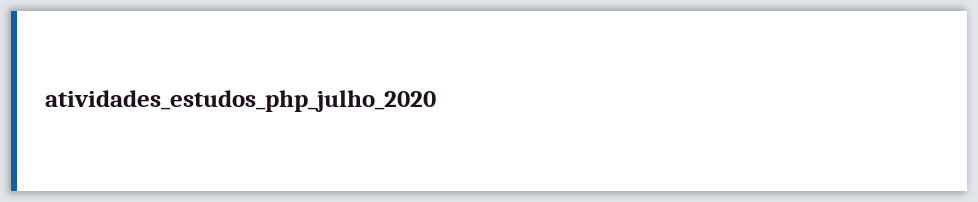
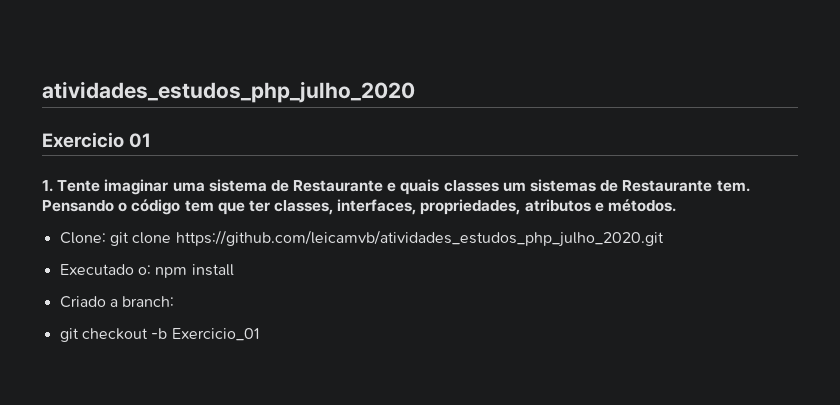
+ Exercicio 01
+ 1. Tente imaginar uma sistema de Restaurante e quais classes um sistemas de Restaurante tem. Pensando o código tem que ter classes, interfaces, propriedades, atributos e métodos.
+ Clone: git clone https://github.com/leicamvb/atividades_estudos_php_julho_2020.git
+ Executado o: npm install
+ Criado a branch:
+ git checkout -b Exercicio_01

